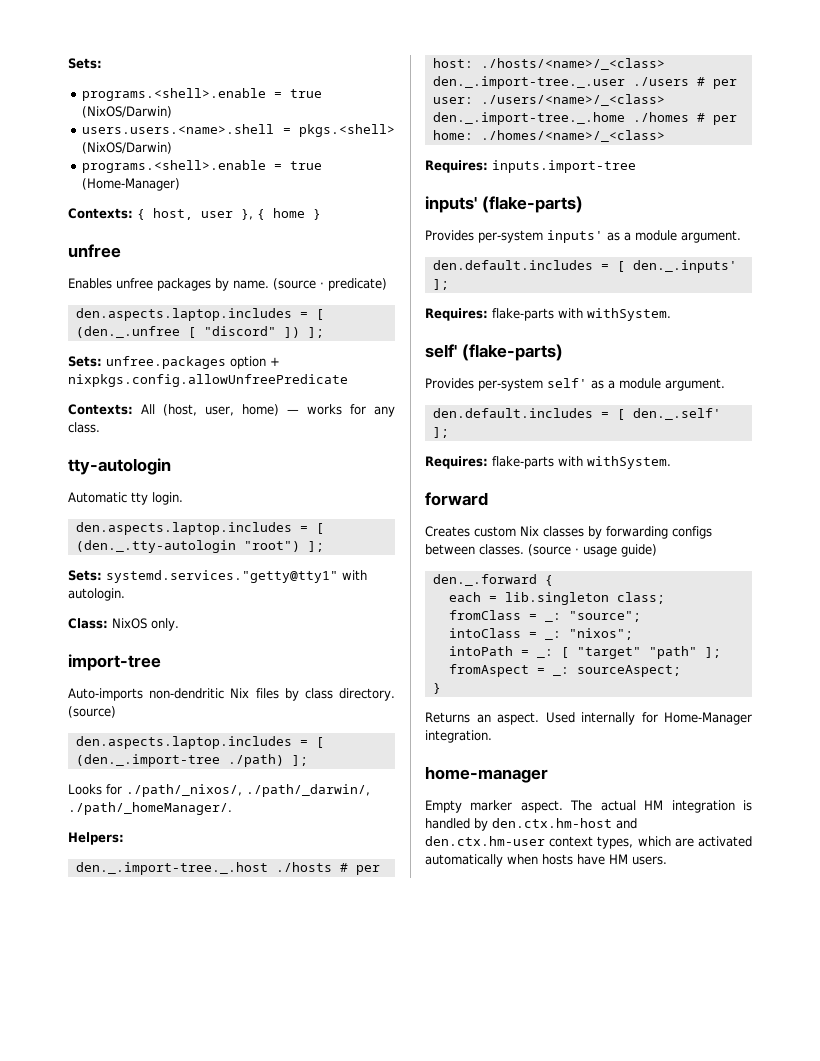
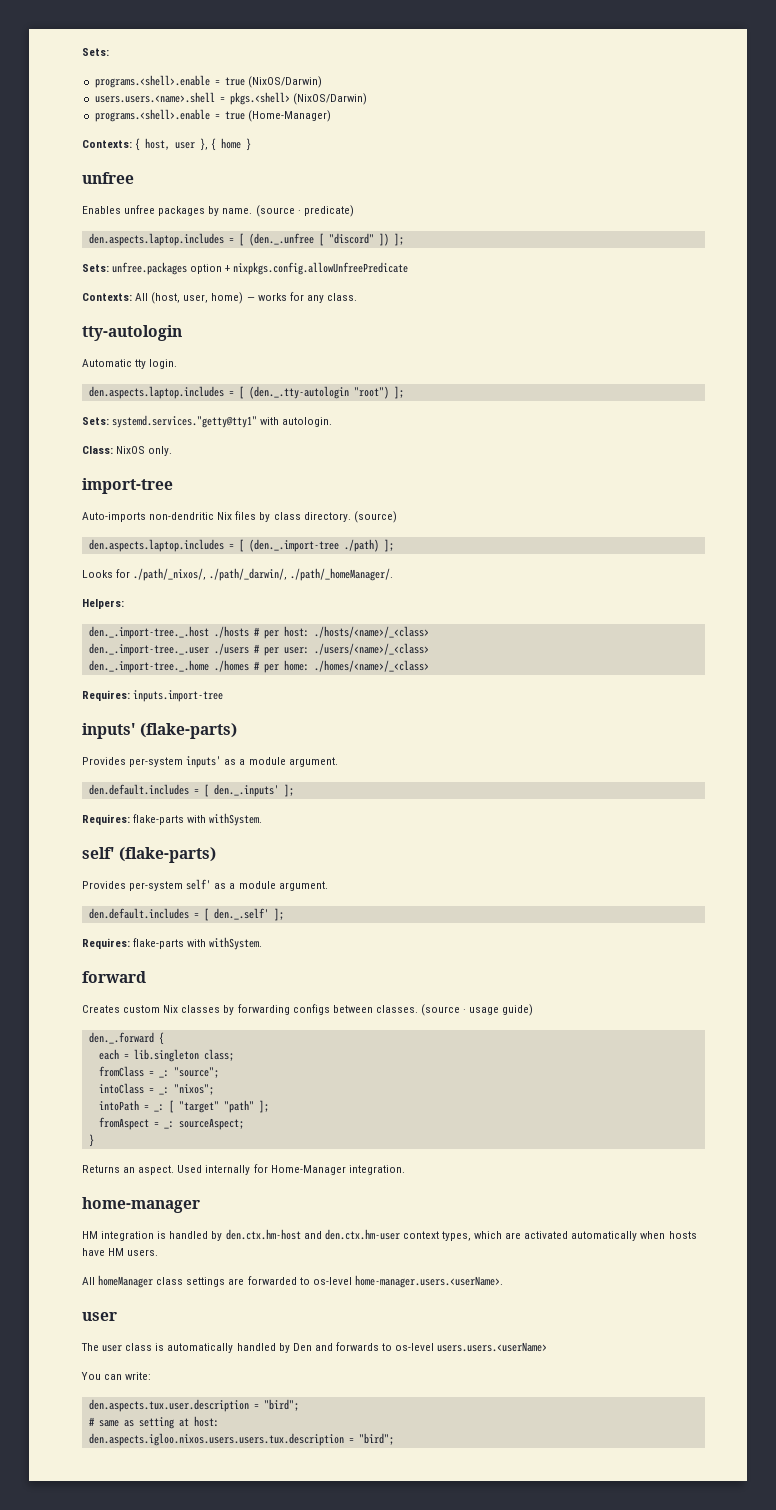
- Empty marker aspect. The actual HM integration is handled by den.ctx.hm-host and den.ctx.hm-user context types, which are activated automatically when hosts have HM users.
+ HM integration is handled by den.ctx.hm-host and den.ctx.hm-user context types, which are activated automatically when hosts have HM users.
+ All homeManager class settings are forwarded to os-level home-manager.users.<userName>.
+ user
+ The user class is automatically handled by Den and forwards to os-level users.users.<userName>
+ You can write:
+ den.aspects.tux.user.description = "bird";
+ # same as setting at host:
+ den.aspects.igloo.nixos.users.users.tux.description = "bird";

